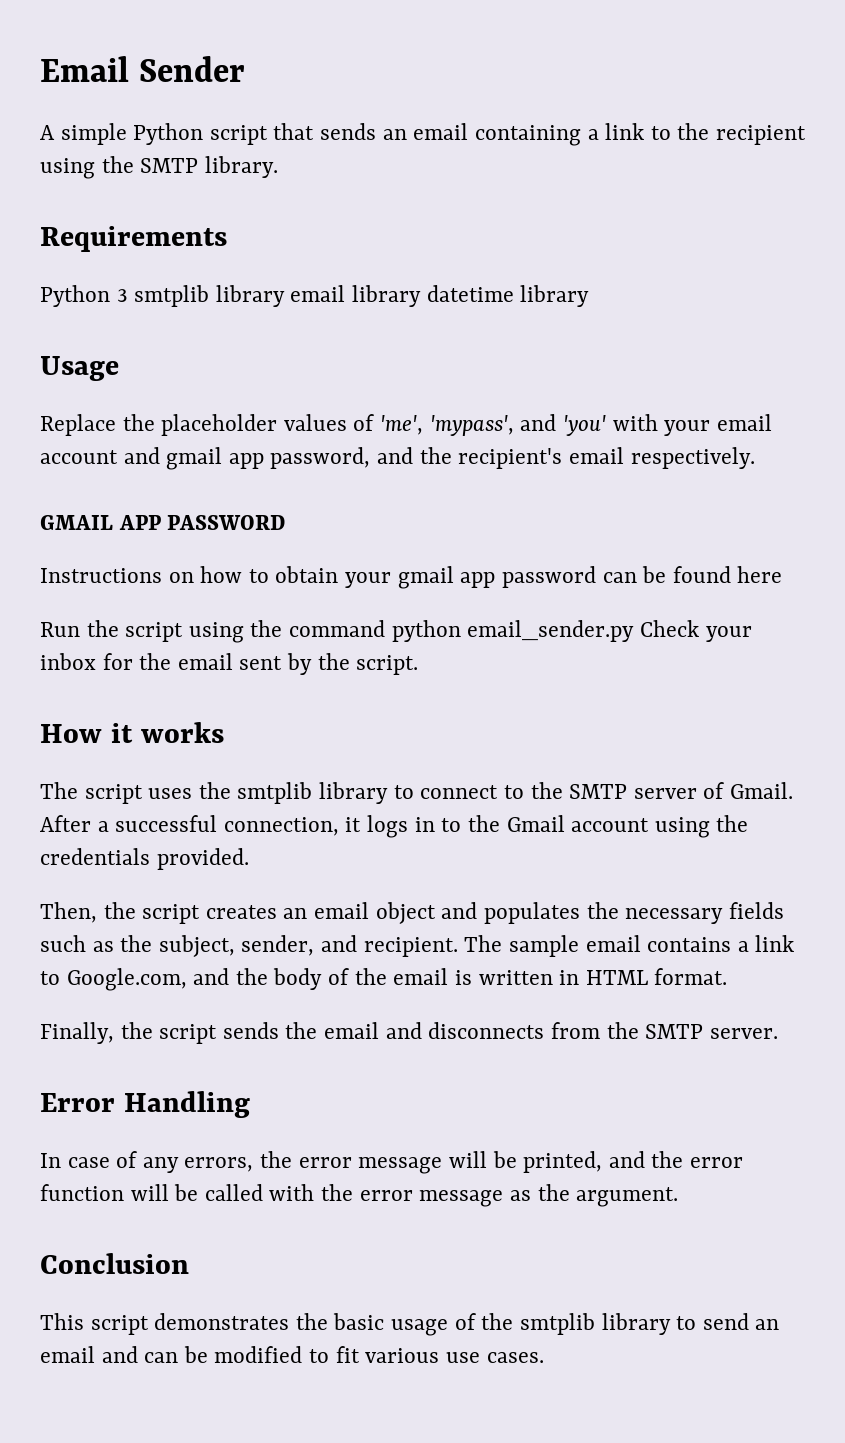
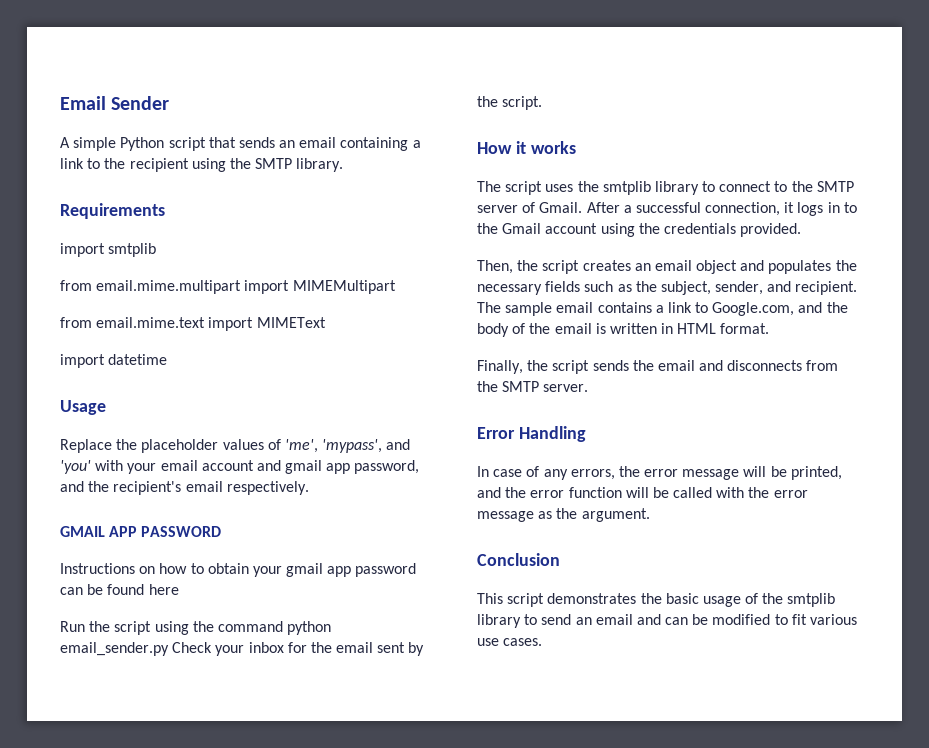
- Python 3 smtplib library email library datetime library
+ import smtplib
+ from email.mime.multipart import MIMEMultipart
+ from email.mime.text import MIMEText
+ import datetime

